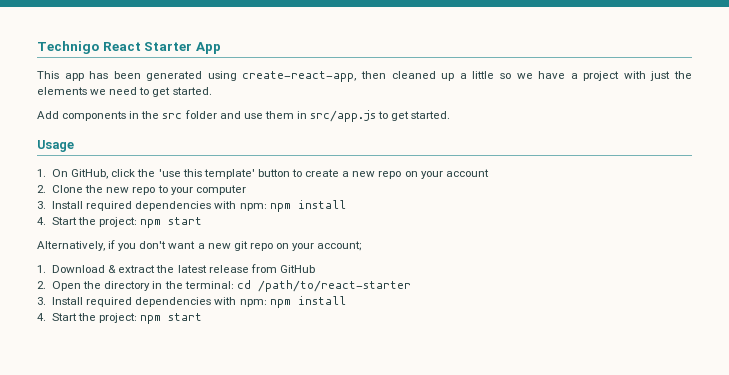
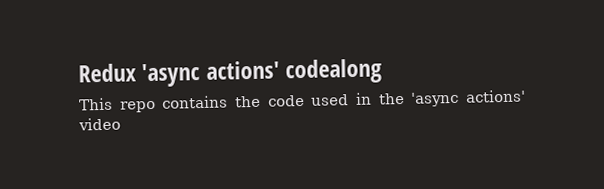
- Technigo React Starter App
- This app has been generated using create-react-app, then cleaned up a little so we have a project with just the elements we need to get started.
- Add components in the src folder and use them in src/app.js to get started.
- Usage
- 1. On GitHub, click the 'use this template' button to create a new repo on your account
- 2. Clone the new repo to your computer
- 3. Install required dependencies with npm: npm install
- 4. Start the project: npm start
- Alternatively, if you don't want a new git repo on your account;
- 1. Download & extract the latest release from GitHub
- 2. Open the directory in the terminal: cd /path/to/react-starter
- 3. Install required dependencies with npm: npm install
- 4. Start the project: npm start
+ Redux 'async actions' codealong
+ This repo contains the code used in the 'async actions' video

